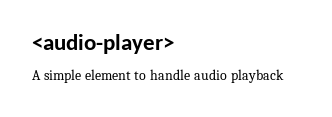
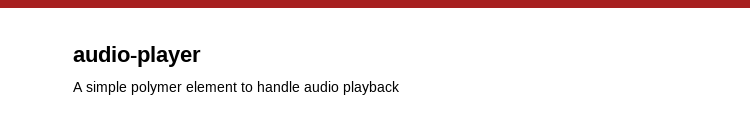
- <audio-player>
+ audio-player
- A simple element to handle audio playback
+ A simple polymer element to handle audio playback

